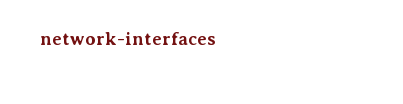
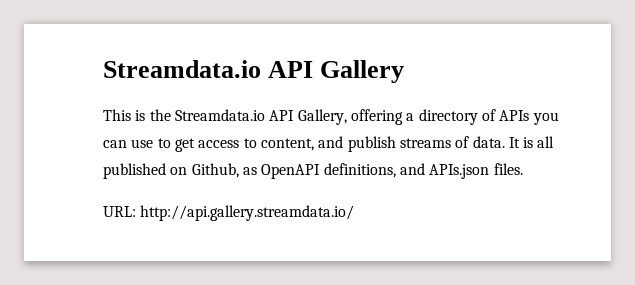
- network-interfaces
+ Streamdata.io API Gallery
+ This is the Streamdata.io API Gallery, offering a directory of APIs you can use to get access to content, and publish streams of data. It is all published on Github, as OpenAPI definitions, and APIs.json files.
+ URL: http://api.gallery.streamdata.io/

